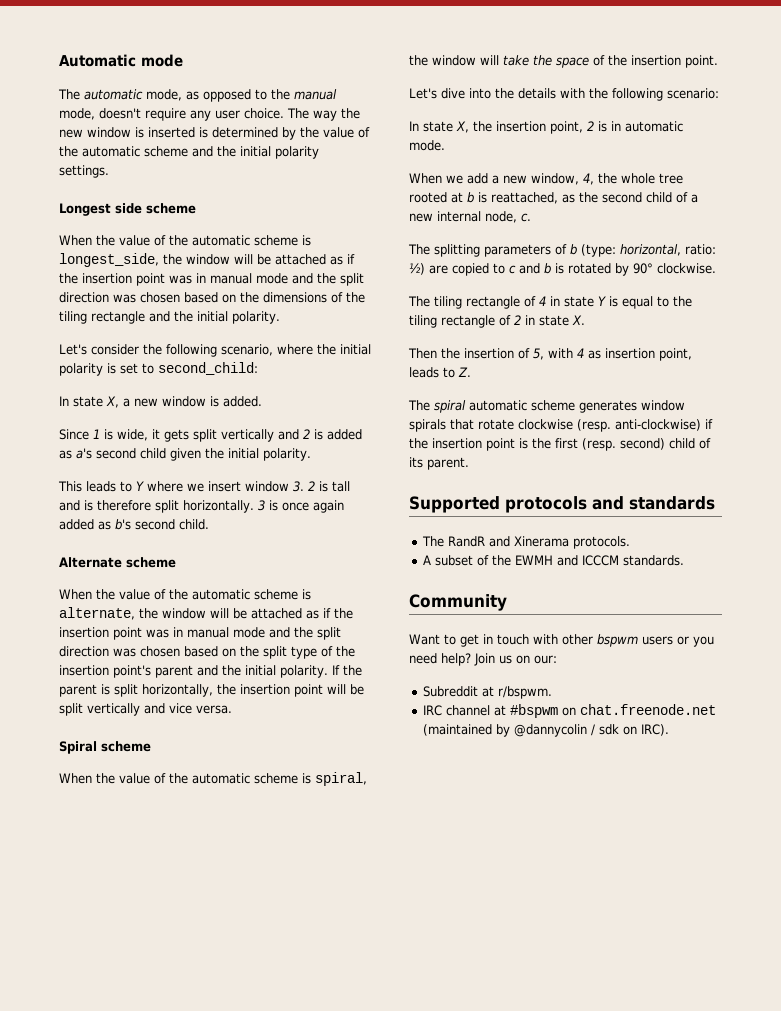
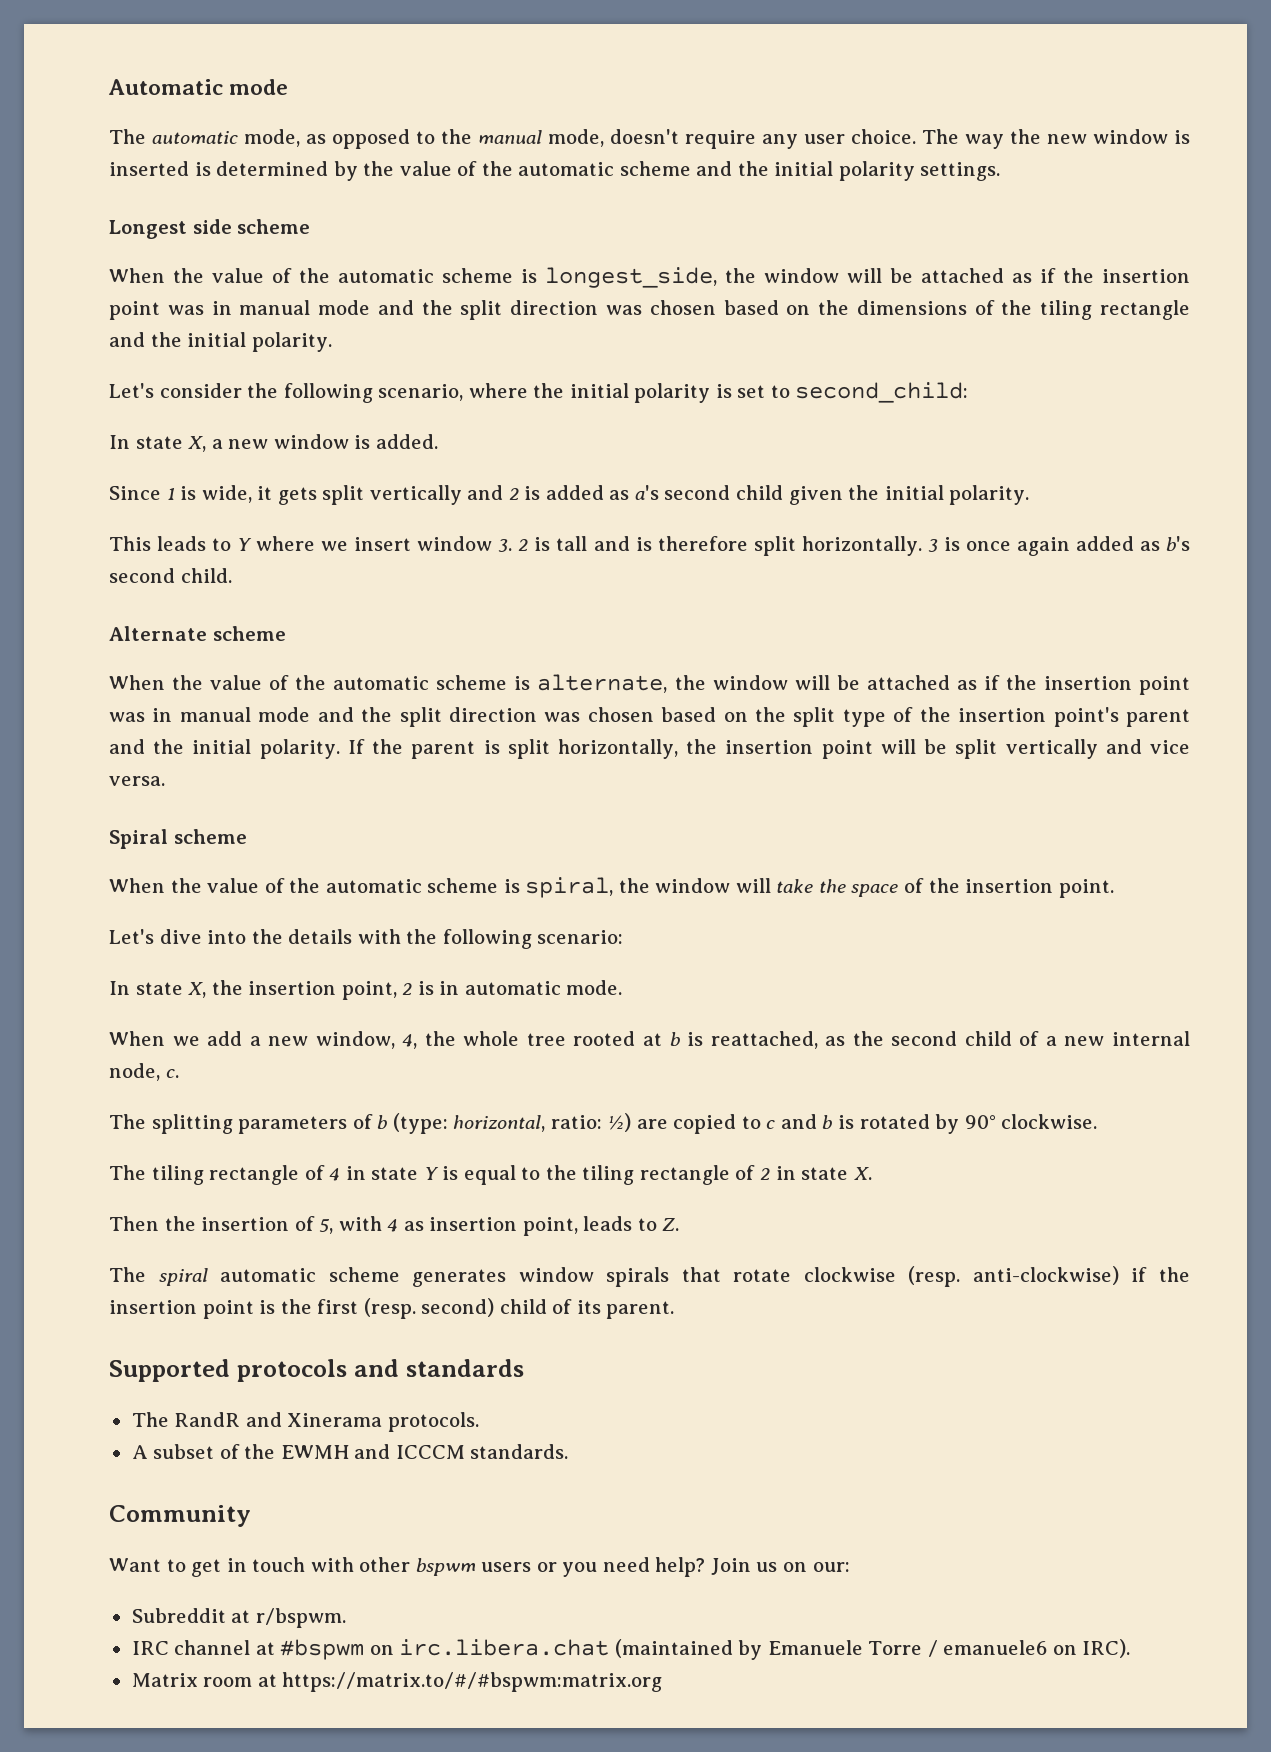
- IRC channel at #bspwm on chat.freenode.net (maintained by @dannycolin / sdk on IRC).
+ IRC channel at #bspwm on irc.libera.chat (maintained by Emanuele Torre / emanuele6 on IRC).
+ Matrix room at https://matrix.to/#/#bspwm:matrix.org

